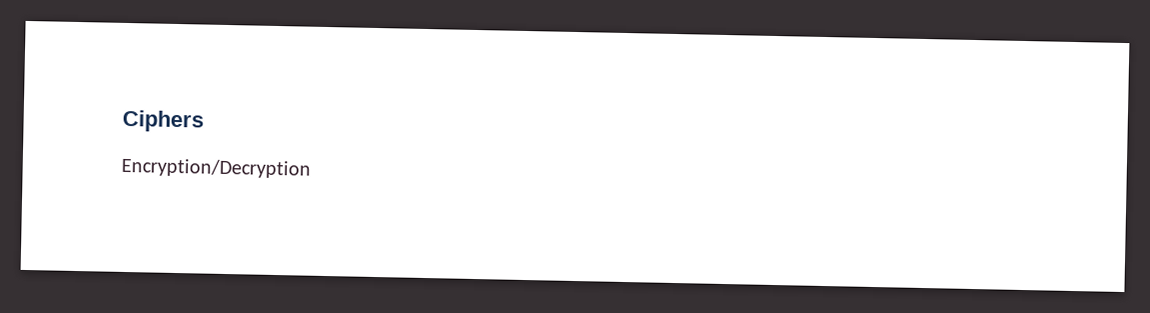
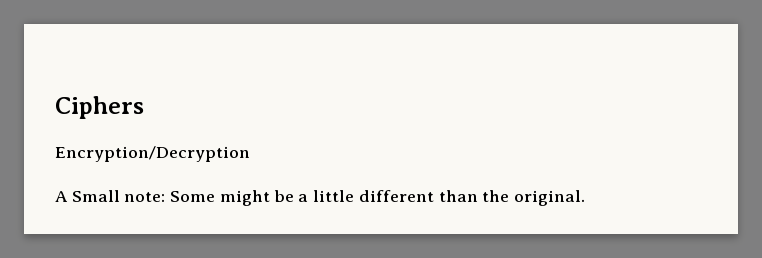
+ A Small note: Some might be a little different than the original.

